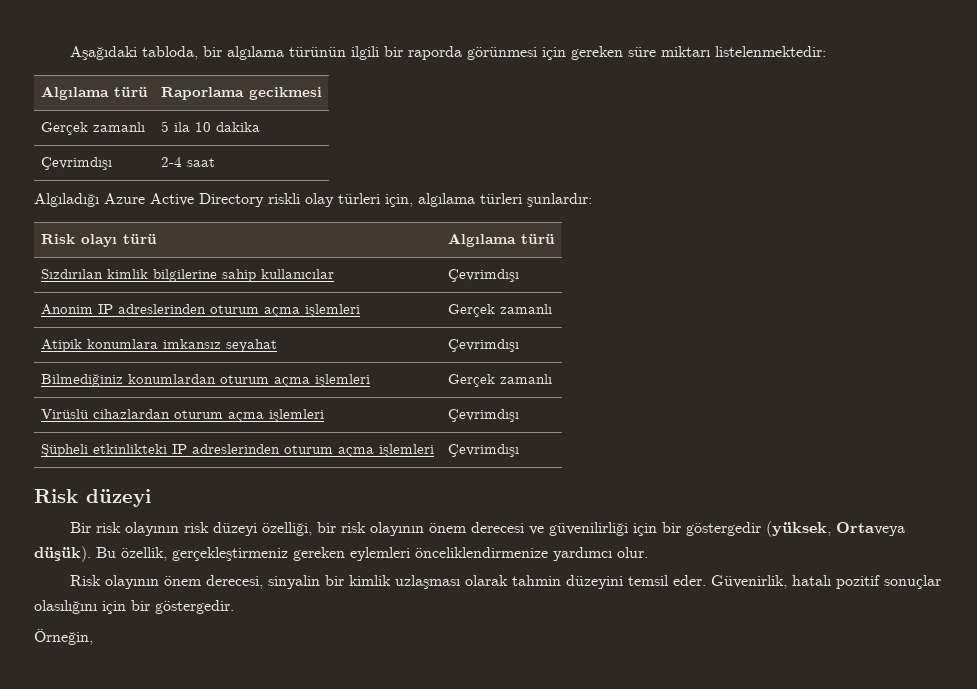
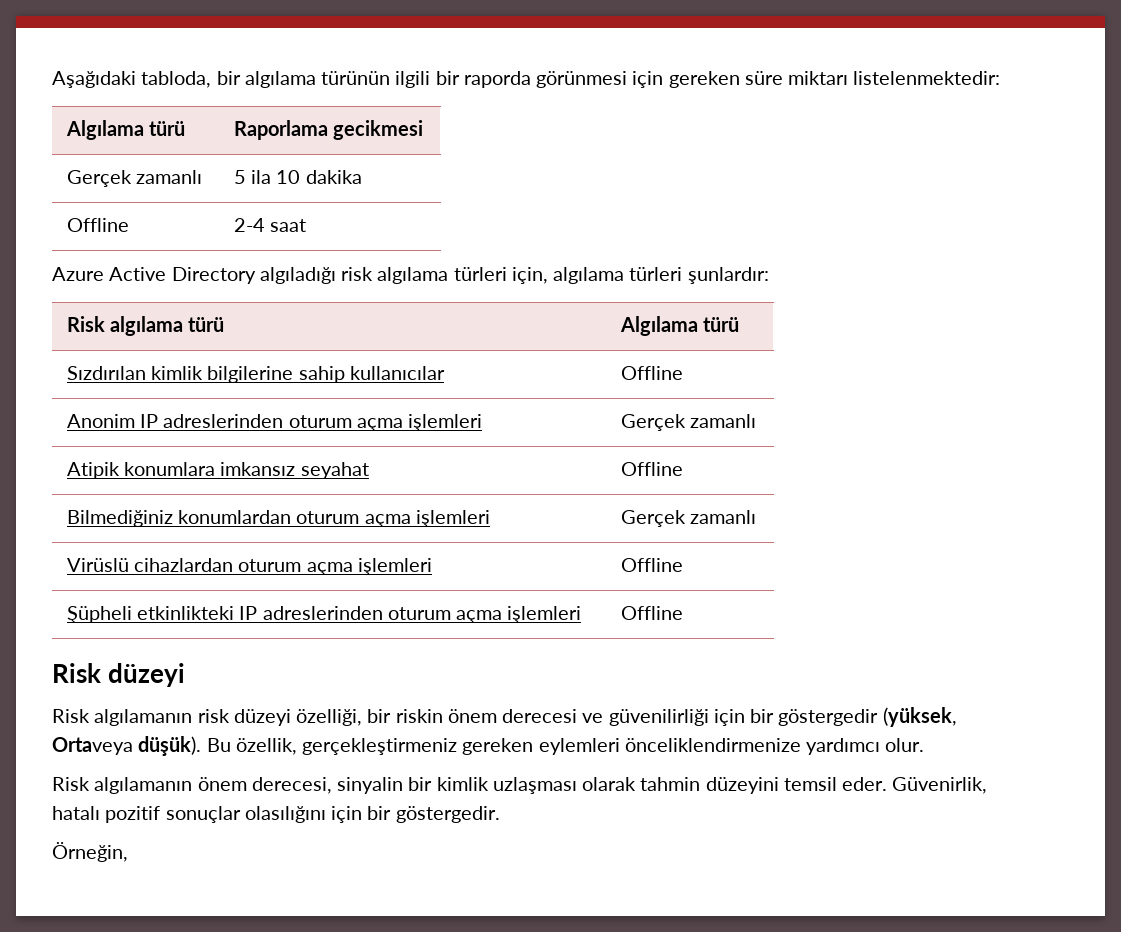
- Çevrimdışı | 2-4 saat
+ Offline | 2-4 saat
- Algıladığı Azure Active Directory riskli olay türleri için, algılama türleri şunlardır:
+ Azure Active Directory algıladığı risk algılama türleri için, algılama türleri şunlardır:
- Risk olayı türü | Algılama türü
+ Risk algılama türü | Algılama türü
- Sızdırılan kimlik bilgilerine sahip kullanıcılar | Çevrimdışı
+ Sızdırılan kimlik bilgilerine sahip kullanıcılar | Offline
- Atipik konumlara imkansız seyahat | Çevrimdışı
+ Atipik konumlara imkansız seyahat | Offline
- Virüslü cihazlardan oturum açma işlemleri | Çevrimdışı
+ Virüslü cihazlardan oturum açma işlemleri | Offline
- Şüpheli etkinlikteki IP adreslerinden oturum açma işlemleri | Çevrimdışı
+ Şüpheli etkinlikteki IP adreslerinden oturum açma işlemleri | Offline
- Bir risk olayının risk düzeyi özelliği, bir risk olayının önem derecesi ve güvenilirliği için bir göstergedir (yüksek, Ortaveya düşük).
+ Risk algılamanın risk düzeyi özelliği, bir riskin önem derecesi ve güvenilirliği için bir göstergedir (yüksek, Ortaveya düşük).
- Risk olayının önem derecesi, sinyalin bir kimlik uzlaşması olarak tahmin düzeyini temsil eder.
+ Risk algılamanın önem derecesi, sinyalin bir kimlik uzlaşması olarak tahmin düzeyini temsil eder.

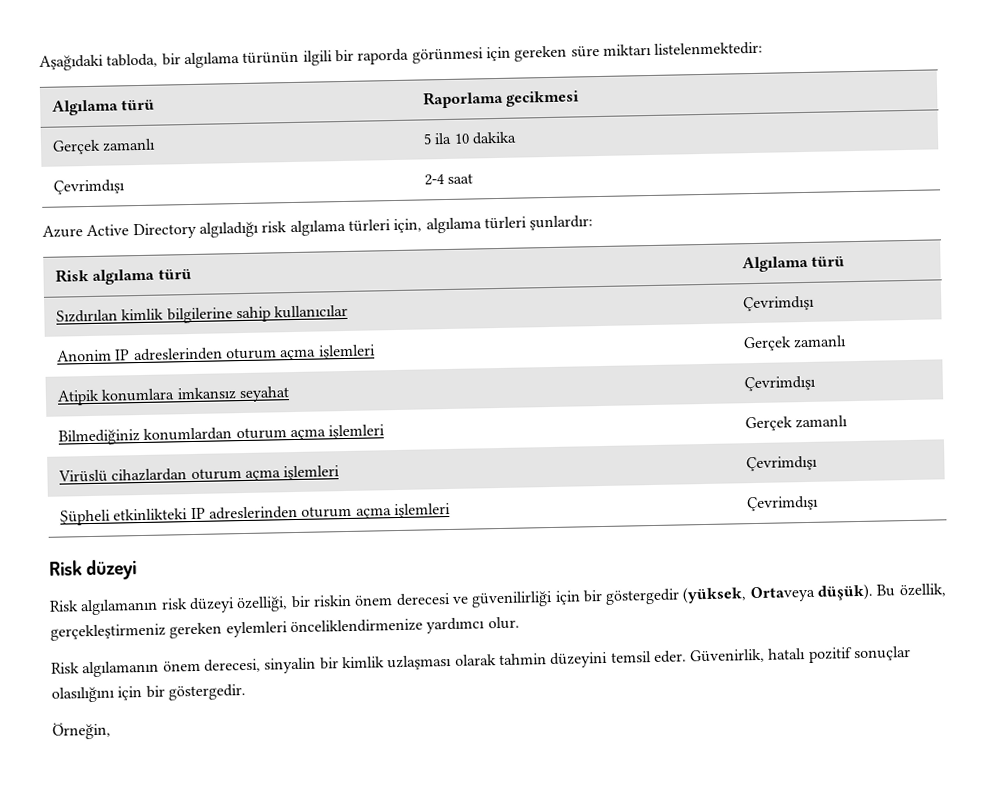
- Offline | 2-4 saat
+ Çevrimdışı | 2-4 saat
- Sızdırılan kimlik bilgilerine sahip kullanıcılar | Offline
+ Sızdırılan kimlik bilgilerine sahip kullanıcılar | Çevrimdışı
- Atipik konumlara imkansız seyahat | Offline
+ Atipik konumlara imkansız seyahat | Çevrimdışı
- Virüslü cihazlardan oturum açma işlemleri | Offline
+ Virüslü cihazlardan oturum açma işlemleri | Çevrimdışı
- Şüpheli etkinlikteki IP adreslerinden oturum açma işlemleri | Offline
+ Şüpheli etkinlikteki IP adreslerinden oturum açma işlemleri | Çevrimdışı

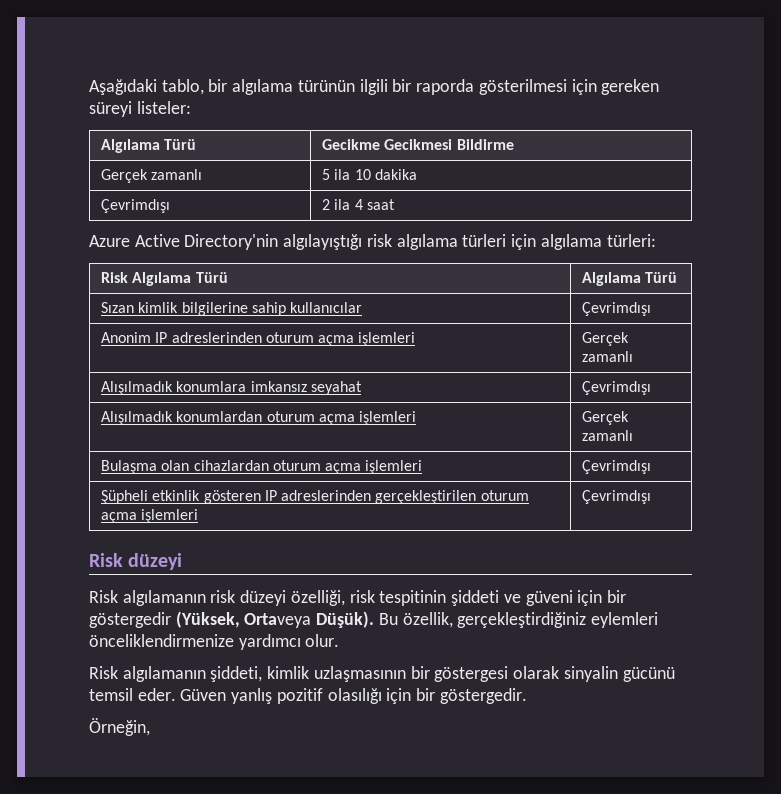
- Aşağıdaki tabloda, bir algılama türünün ilgili bir raporda görünmesi için gereken süre miktarı listelenmektedir:
- Algılama türü | Raporlama gecikmesi
+ Aşağıdaki tablo, bir algılama türünün ilgili bir raporda gösterilmesi için gereken süreyi listeler:
+ Algılama Türü | Gecikme Gecikmesi Bildirme
- Çevrimdışı | 2-4 saat
+ Çevrimdışı | 2 ila 4 saat
- Azure Active Directory algıladığı risk algılama türleri için, algılama türleri şunlardır:
- Risk algılama türü | Algılama türü
- Sızdırılan kimlik bilgilerine sahip kullanıcılar | Çevrimdışı
+ Azure Active Directory'nin algılayıştığı risk algılama türleri için algılama türleri:
+ Risk Algılama Türü | Algılama Türü
+ Sızan kimlik bilgilerine sahip kullanıcılar | Çevrimdışı
- Atipik konumlara imkansız seyahat | Çevrimdışı
+ Alışılmadık konumlara imkansız seyahat | Çevrimdışı
- Bilmediğiniz konumlardan oturum açma işlemleri | Gerçek zamanlı
+ Alışılmadık konumlardan oturum açma işlemleri | Gerçek zamanlı
- Virüslü cihazlardan oturum açma işlemleri | Çevrimdışı
+ Bulaşma olan cihazlardan oturum açma işlemleri | Çevrimdışı
- Şüpheli etkinlikteki IP adreslerinden oturum açma işlemleri | Çevrimdışı
+ Şüpheli etkinlik gösteren IP adreslerinden gerçekleştirilen oturum açma işlemleri | Çevrimdışı
- Risk algılamanın risk düzeyi özelliği, bir riskin önem derecesi ve güvenilirliği için bir göstergedir (yüksek, Ortaveya düşük). Bu özellik, gerçekleştirmeniz gereken eylemleri önceliklendirmenize yardımcı olur.
+ Risk algılamanın risk düzeyi özelliği, risk tespitinin şiddeti ve güveni için bir göstergedir (Yüksek, Ortaveya Düşük). Bu özellik, gerçekleştirdiğiniz eylemleri önceliklendirmenize yardımcı olur.
- Risk algılamanın önem derecesi, sinyalin bir kimlik uzlaşması olarak tahmin düzeyini temsil eder. Güvenirlik, hatalı pozitif sonuçlar olasılığını için bir göstergedir.
+ Risk algılamanın şiddeti, kimlik uzlaşmasının bir göstergesi olarak sinyalin gücünü temsil eder. Güven yanlış pozitif olasılığı için bir göstergedir.

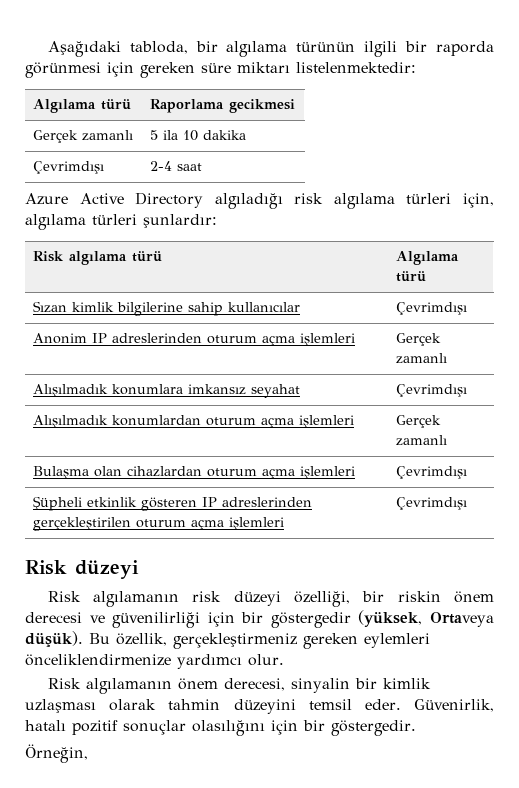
- Aşağıdaki tablo, bir algılama türünün ilgili bir raporda gösterilmesi için gereken süreyi listeler:
- Algılama Türü | Gecikme Gecikmesi Bildirme
+ Aşağıdaki tabloda, bir algılama türünün ilgili bir raporda görünmesi için gereken süre miktarı listelenmektedir:
+ Algılama türü | Raporlama gecikmesi
- Çevrimdışı | 2 ila 4 saat
+ Çevrimdışı | 2-4 saat
- Azure Active Directory'nin algılayıştığı risk algılama türleri için algılama türleri:
- Risk Algılama Türü | Algılama Türü
+ Azure Active Directory algıladığı risk algılama türleri için, algılama türleri şunlardır:
+ Risk algılama türü | Algılama türü
- Risk algılamanın risk düzeyi özelliği, risk tespitinin şiddeti ve güveni için bir göstergedir (Yüksek, Ortaveya Düşük). Bu özellik, gerçekleştirdiğiniz eylemleri önceliklendirmenize yardımcı olur.
+ Risk algılamanın risk düzeyi özelliği, bir riskin önem derecesi ve güvenilirliği için bir göstergedir (yüksek, Ortaveya düşük). Bu özellik, gerçekleştirmeniz gereken eylemleri önceliklendirmenize yardımcı olur.
- Risk algılamanın şiddeti, kimlik uzlaşmasının bir göstergesi olarak sinyalin gücünü temsil eder. Güven yanlış pozitif olasılığı için bir göstergedir.
+ Risk algılamanın önem derecesi, sinyalin bir kimlik uzlaşması olarak tahmin düzeyini temsil eder. Güvenirlik, hatalı pozitif sonuçlar olasılığını için bir göstergedir.

